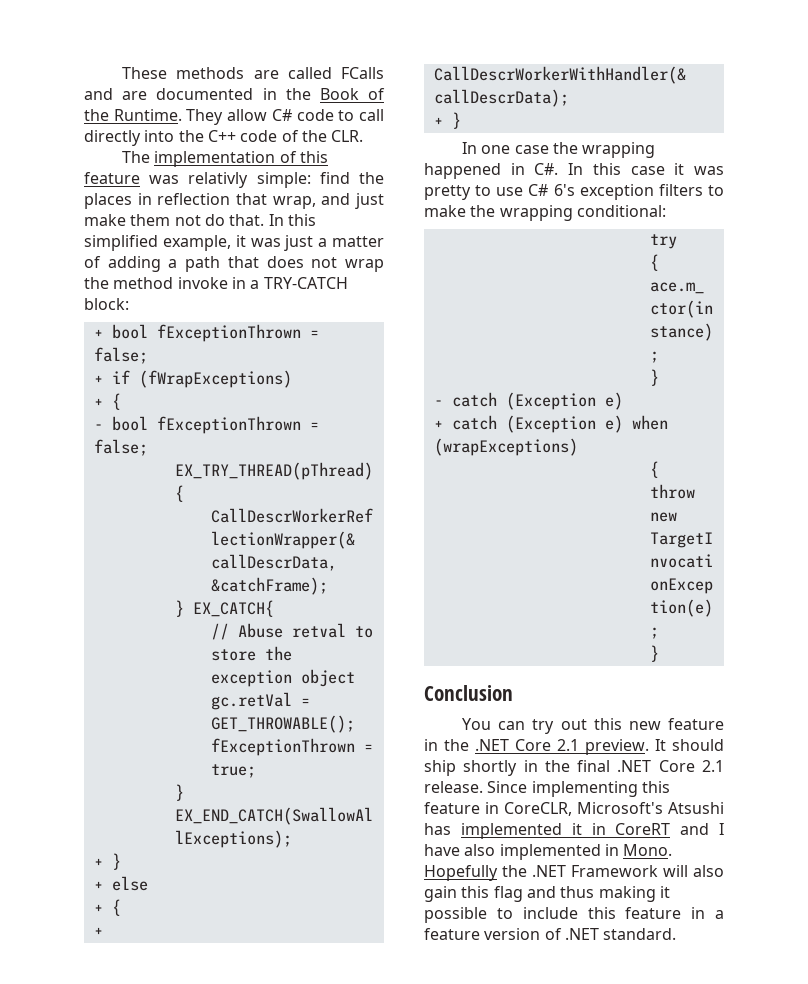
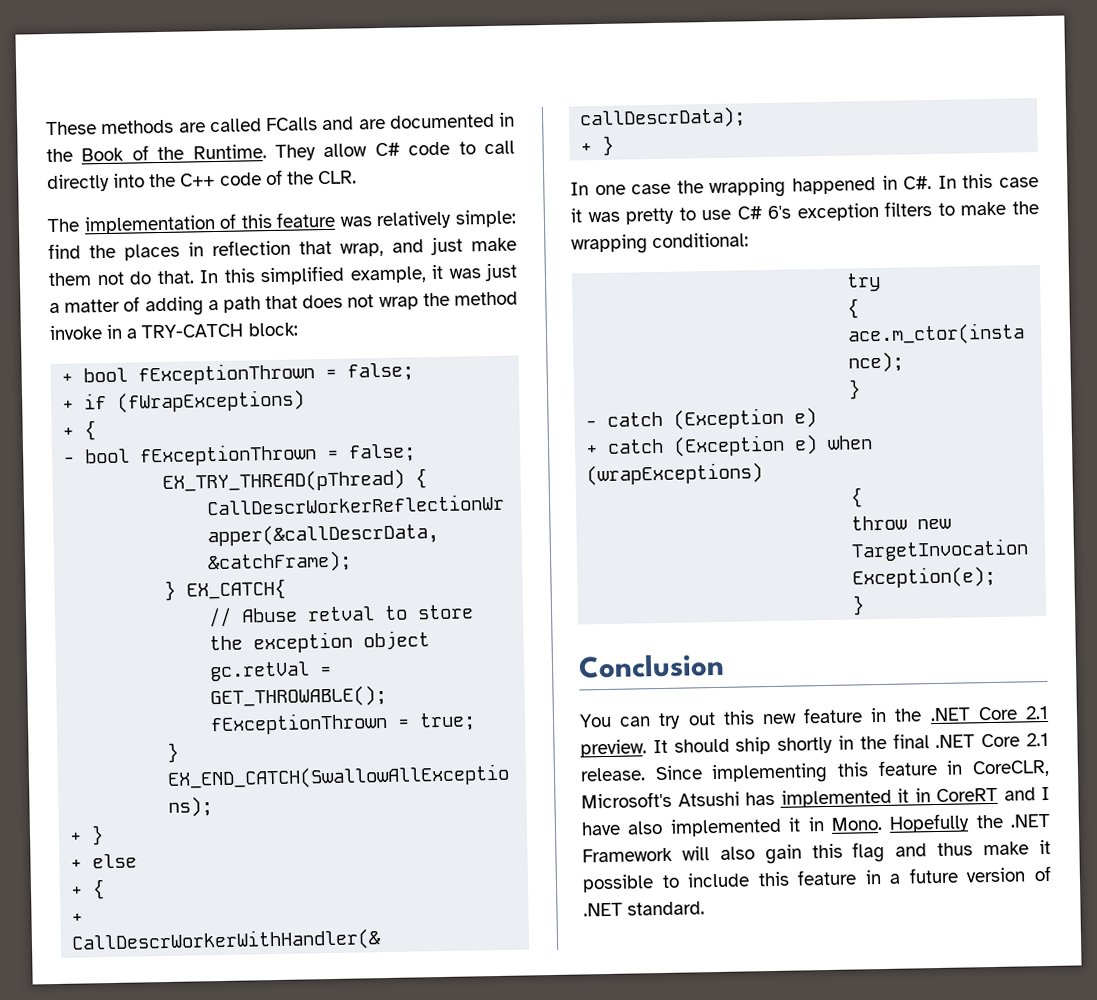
- The implementation of this feature was relativly simple: find the places in reflection that wrap, and just make them not do that.
+ The implementation of this feature was relatively simple: find the places in reflection that wrap, and just make them not do that.
- Since implementing this feature in CoreCLR, Microsoft's Atsushi has implemented it in CoreRT and I have also implemented in Mono.
+ Since implementing this feature in CoreCLR, Microsoft's Atsushi has implemented it in CoreRT and I have also implemented it in Mono.
- Hopefully the .NET Framework will also gain this flag and thus making it possible to include this feature in a feature version of .NET standard.
+ Hopefully the .NET Framework will also gain this flag and thus make it possible to include this feature in a future version of .NET standard.

